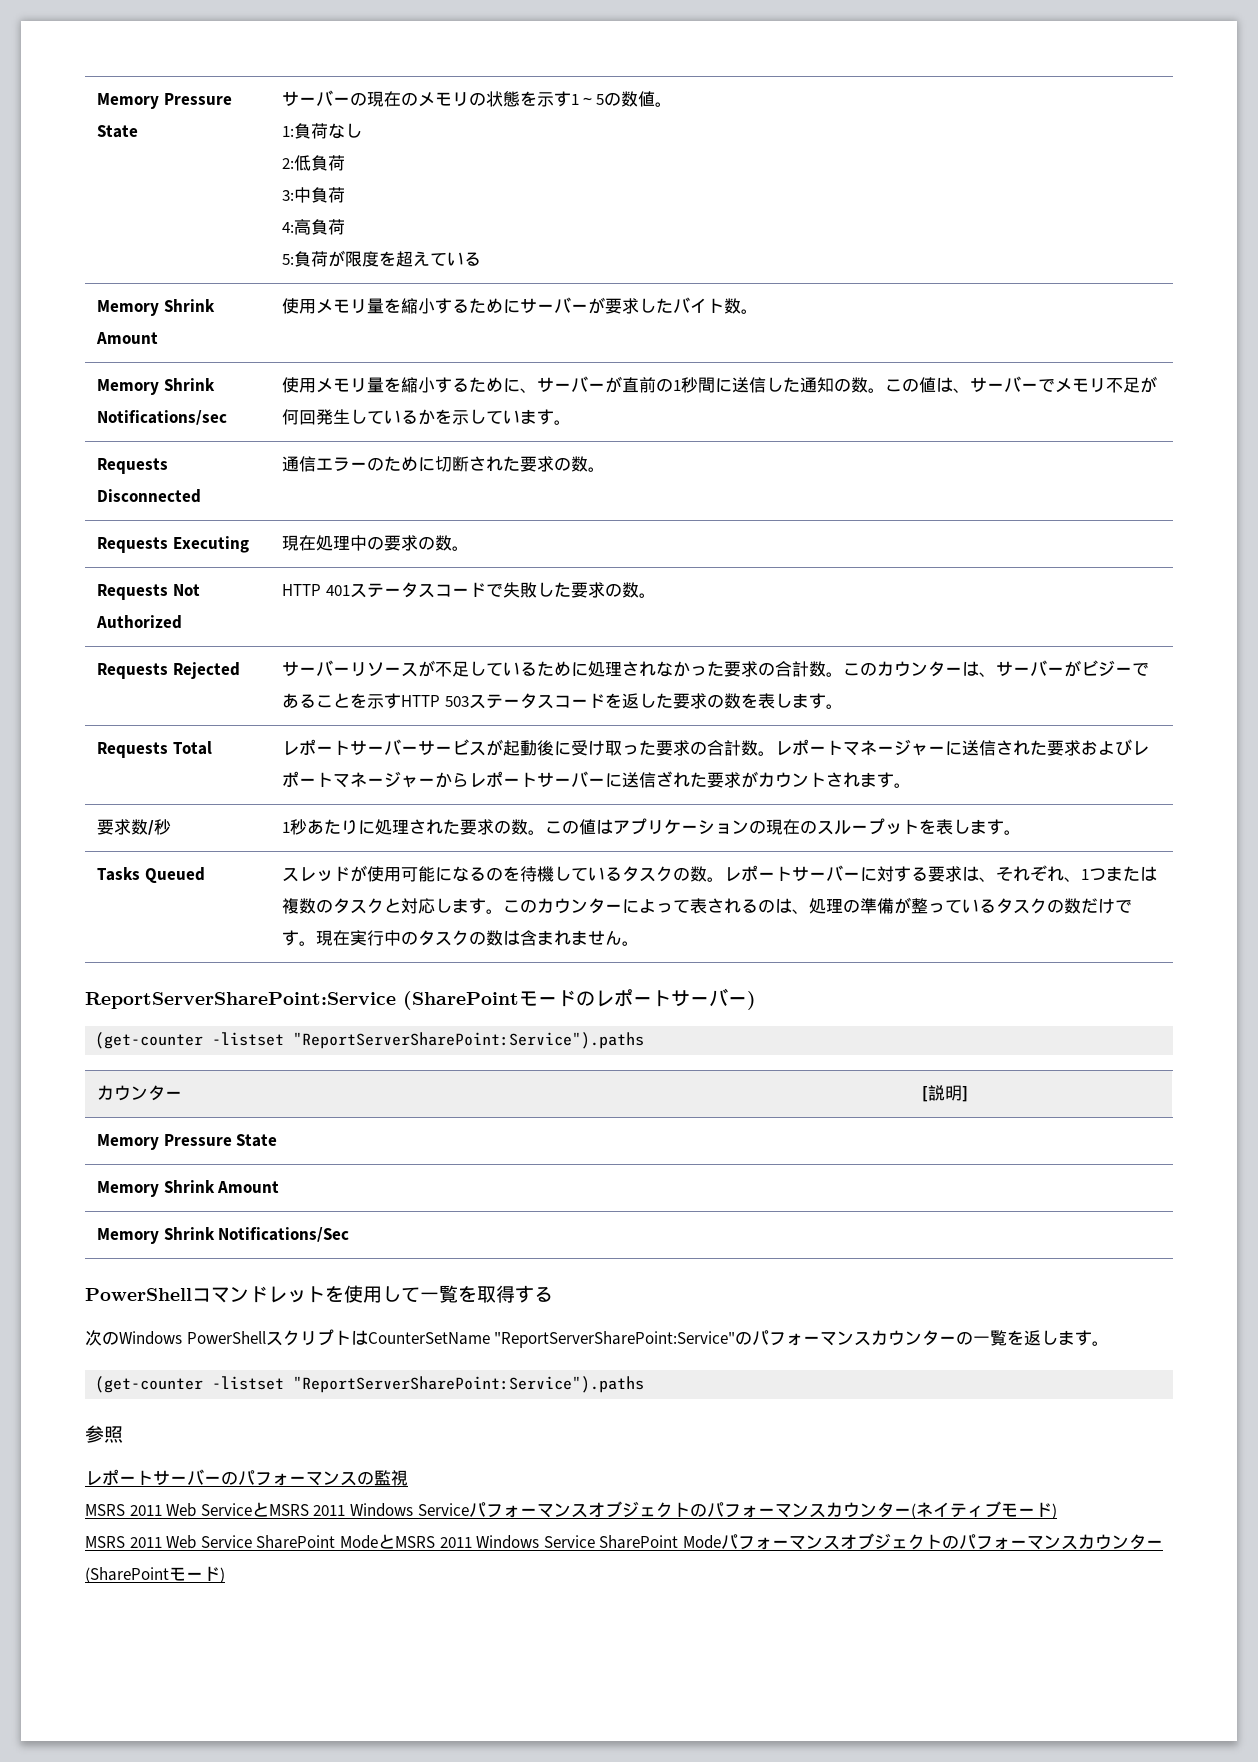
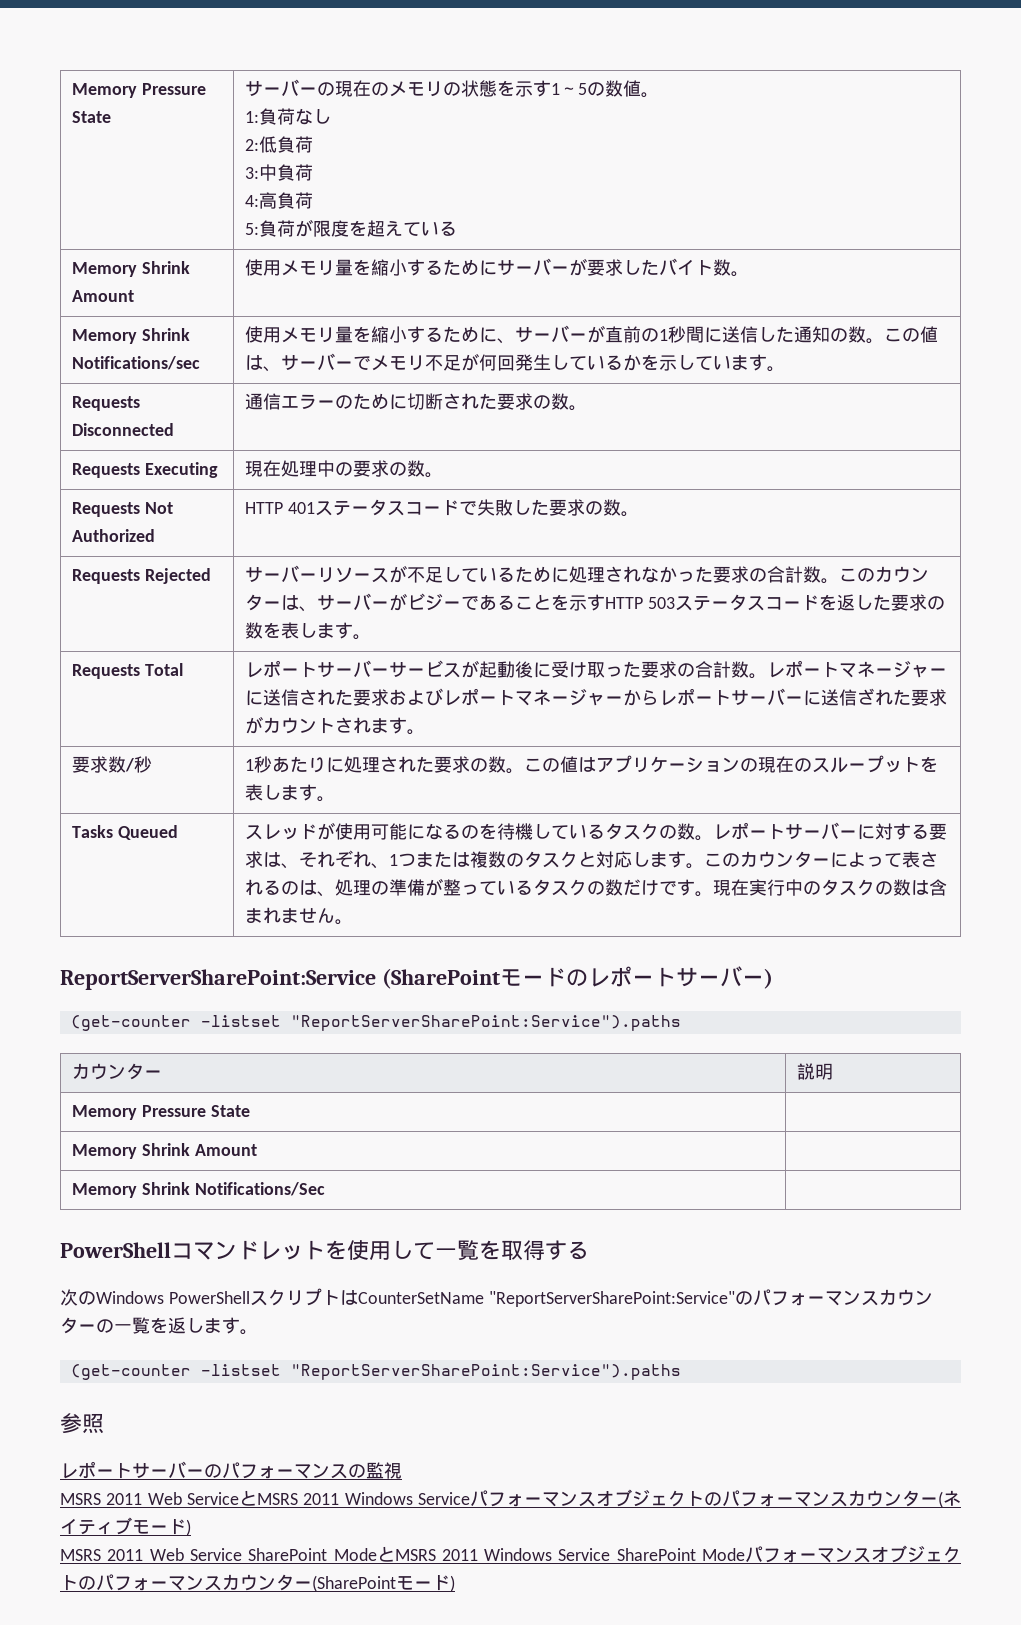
- カウンター | [説明]
+ カウンター | 説明

